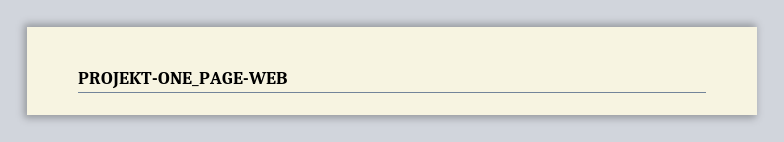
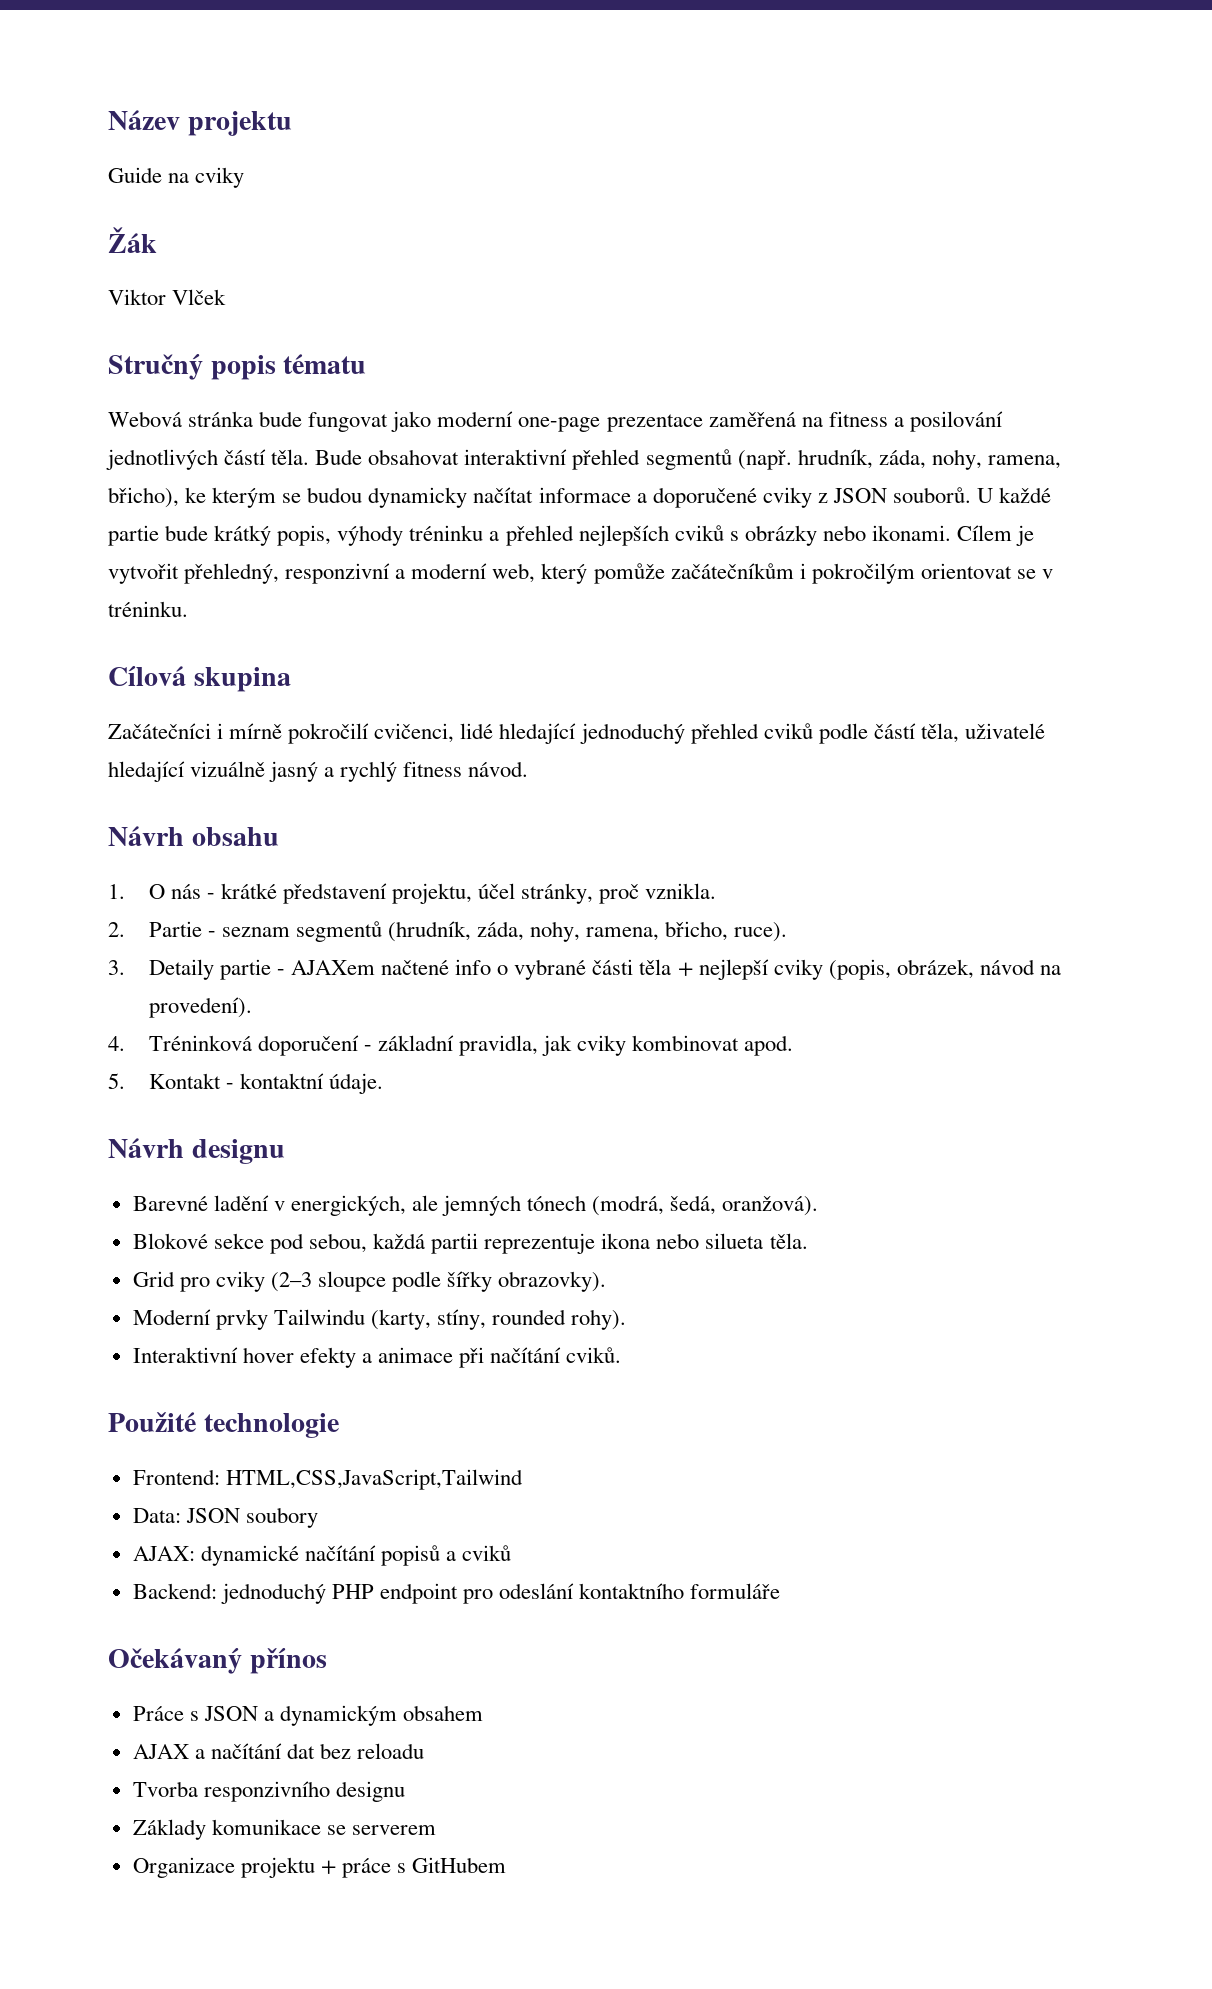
- PROJEKT-ONE_PAGE-WEB
+ Název projektu
+ Guide na cviky
+ Žák
+ Viktor Vlček
+ Stručný popis tématu
+ Webová stránka bude fungovat jako moderní one-page prezentace zaměřená na fitness a posilování jednotlivých částí těla. Bude obsahovat interaktivní přehled segmentů (např. hrudník, záda, nohy, ramena, břicho), ke kterým se budou dynamicky načítat informace a doporučené cviky z JSON souborů. U každé partie bude krátký popis, výhody tréninku a přehled nejlepších cviků s obrázky nebo ikonami. Cílem je vytvořit přehledný, responzivní a moderní web, který pomůže začátečníkům i pokročilým orientovat se v tréninku.
+ Cílová skupina
+ Začátečníci i mírně pokročilí cvičenci, lidé hledající jednoduchý přehled cviků podle částí těla, uživatelé hledající vizuálně jasný a rychlý fitness návod.
+ Návrh obsahu
+ 1. O nás - krátké představení projektu, účel stránky, proč vznikla.
+ 2. Partie - seznam segmentů (hrudník, záda, nohy, ramena, břicho, ruce).
+ 3. Detaily partie - AJAXem načtené info o vybrané části těla + nejlepší cviky (popis, obrázek, návod na provedení).
+ 4. Tréninková doporučení - základní pravidla, jak cviky kombinovat apod.
+ 5. Kontakt - kontaktní údaje.
+ Návrh designu
+ Barevné ladění v energických, ale jemných tónech (modrá, šedá, oranžová).
+ Blokové sekce pod sebou, každá partii reprezentuje ikona nebo silueta těla.
+ Grid pro cviky (2–3 sloupce podle šířky obrazovky).
+ Moderní prvky Tailwindu (karty, stíny, rounded rohy).
+ Interaktivní hover efekty a animace při načítání cviků.
+ Použité technologie
+ Frontend: HTML,CSS,JavaScript,Tailwind
+ Data: JSON soubory
+ AJAX: dynamické načítání popisů a cviků
+ Backend: jednoduchý PHP endpoint pro odeslání kontaktního formuláře
+ Očekávaný přínos
+ Práce s JSON a dynamickým obsahem
+ AJAX a načítání dat bez reloadu
+ Tvorba responzivního designu
+ Základy komunikace se serverem
+ Organizace projektu + práce s GitHubem

